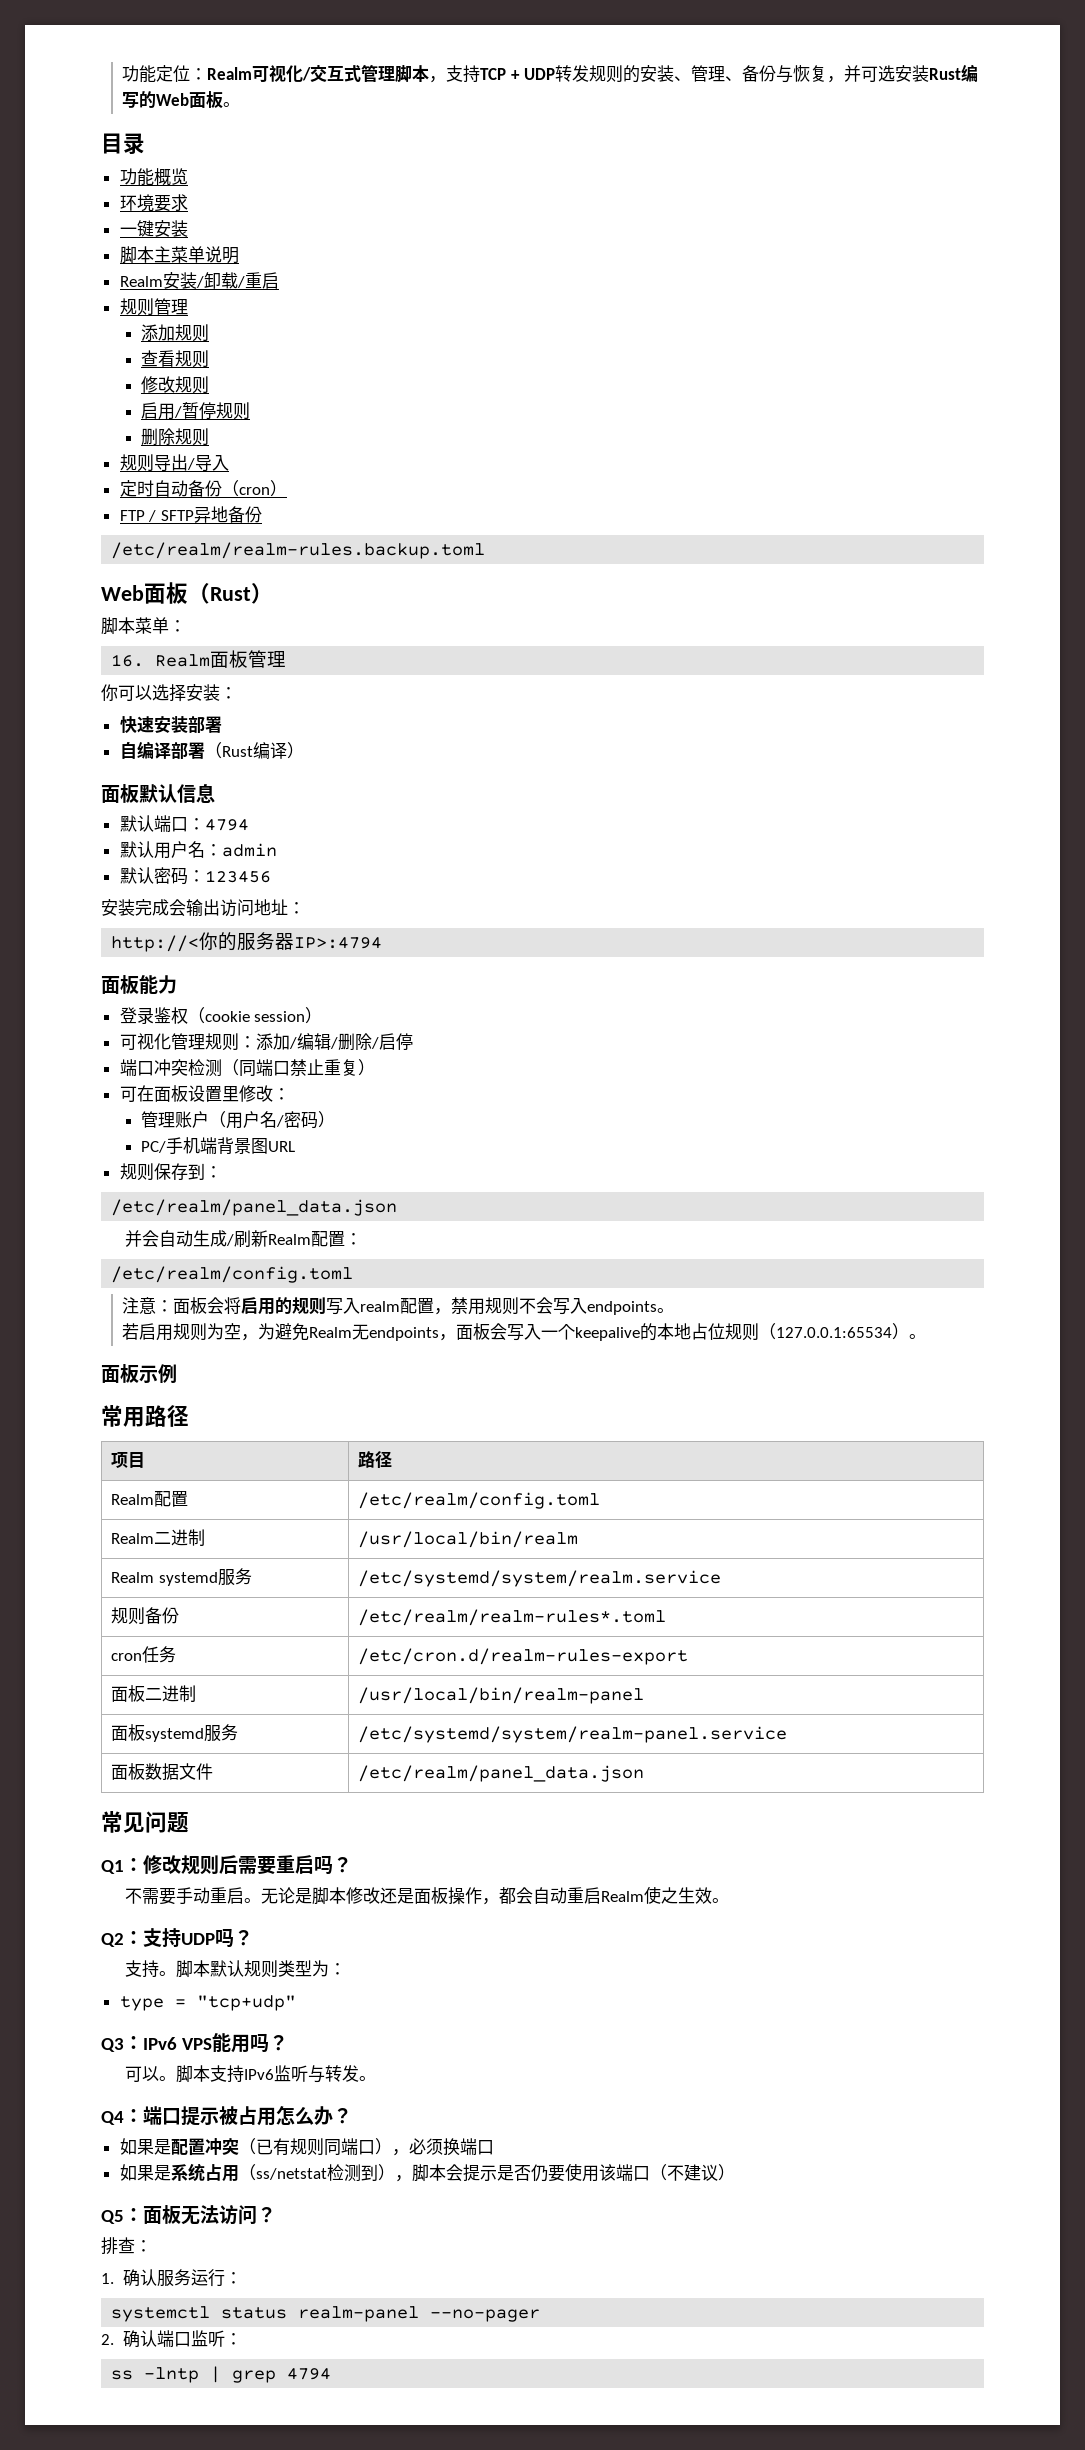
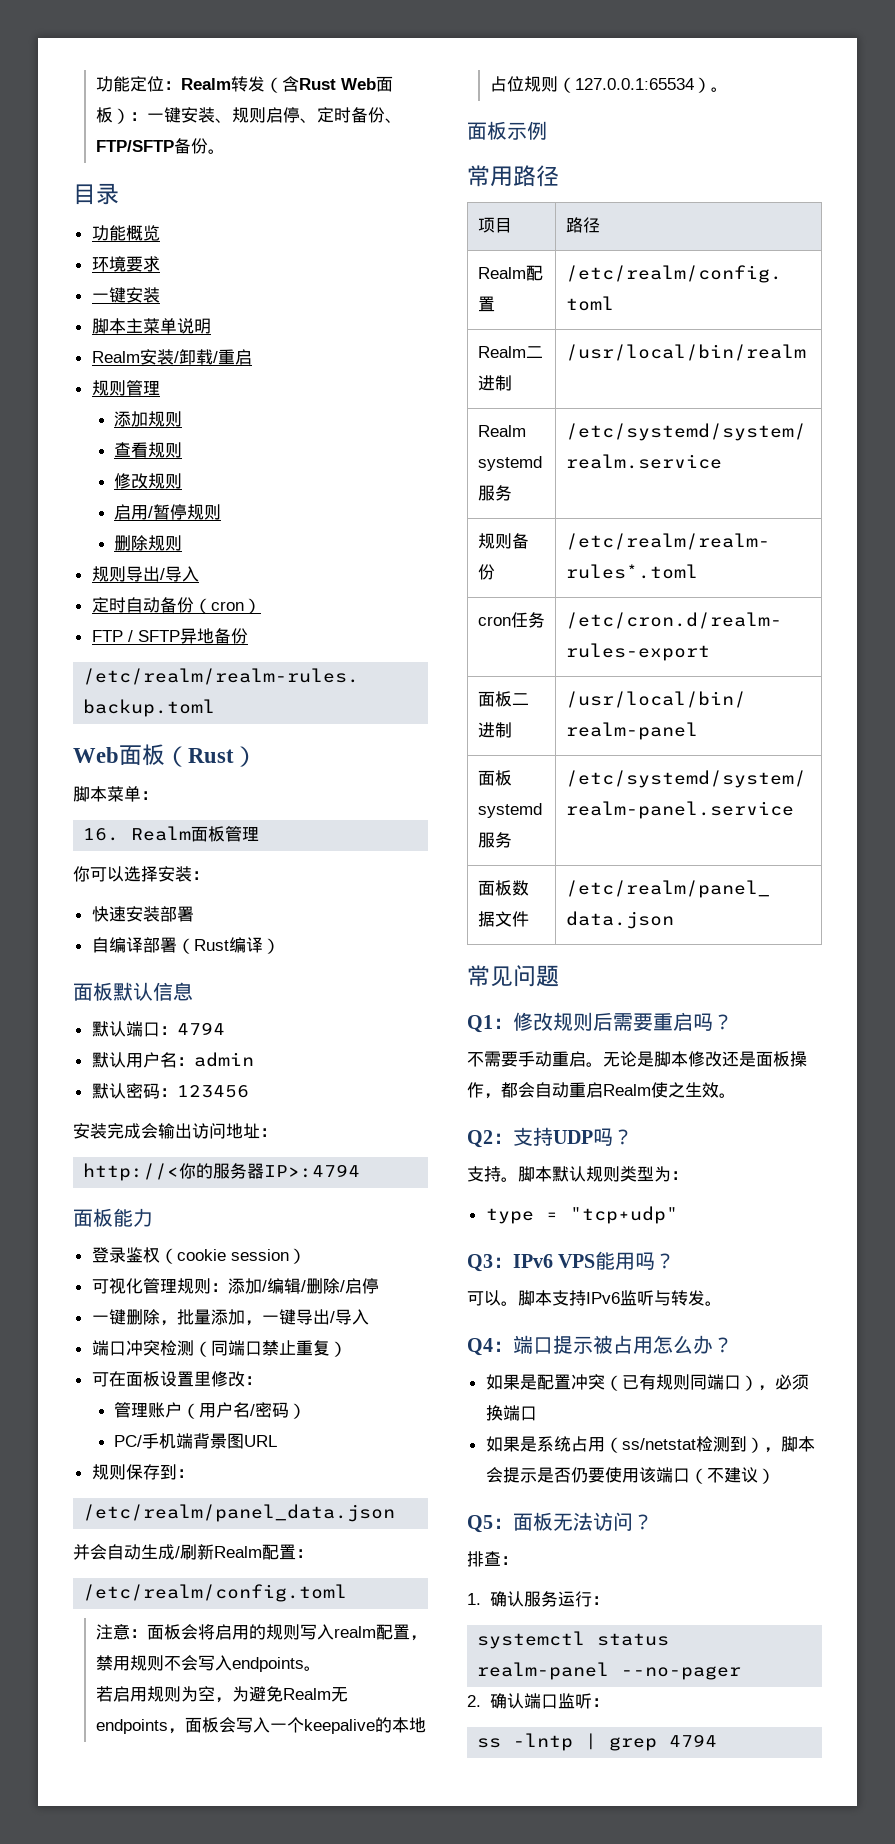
- 功能定位：Realm可视化/交互式管理脚本，支持TCP + UDP转发规则的安装、管理、备份与恢复，并可选安装Rust编写的Web面板。
+ 功能定位：Realm转发（含Rust Web面板）：一键安装、规则启停、定时备份、FTP/SFTP备份。
+ 一键删除，批量添加，一键导出/导入

